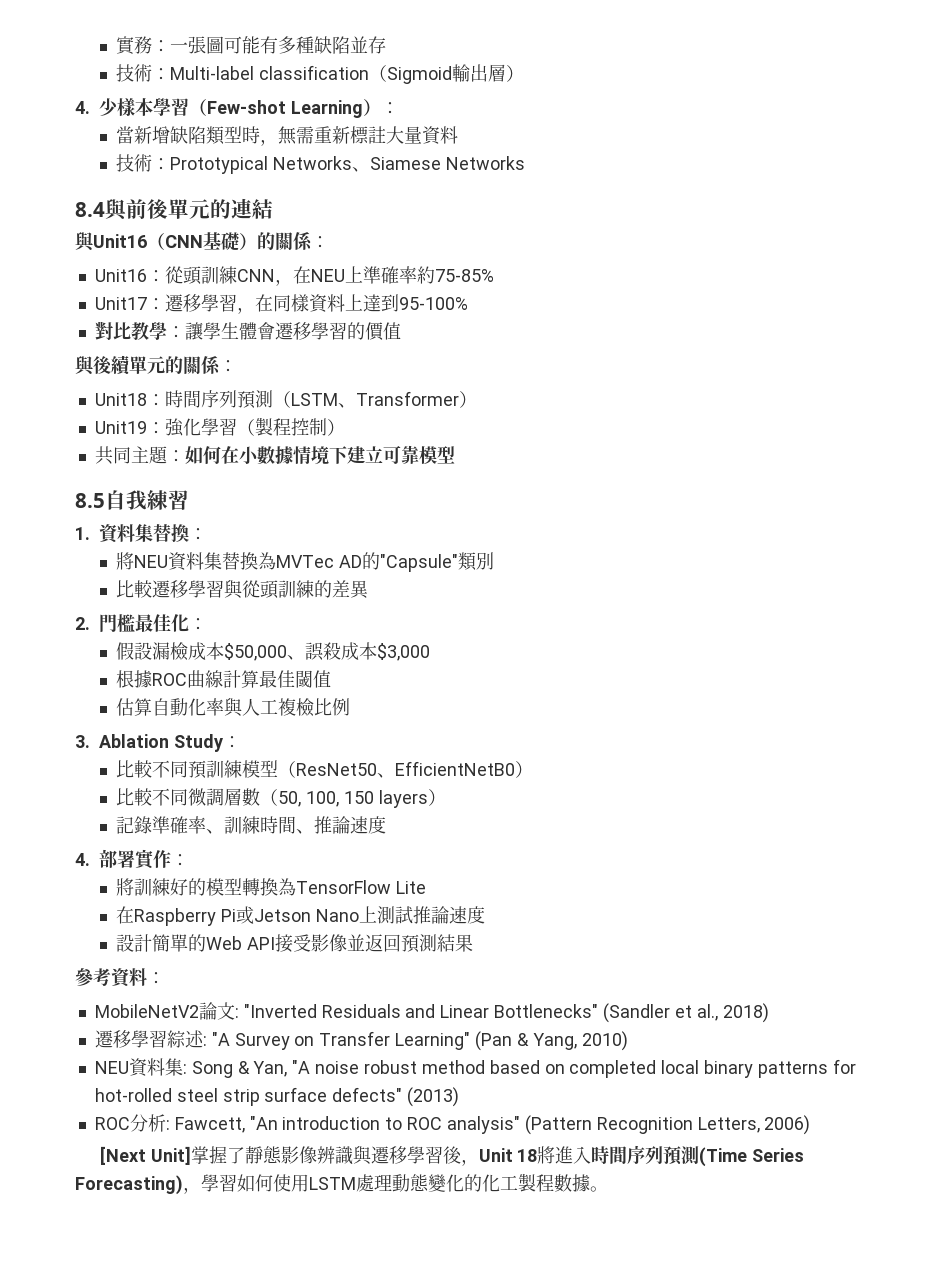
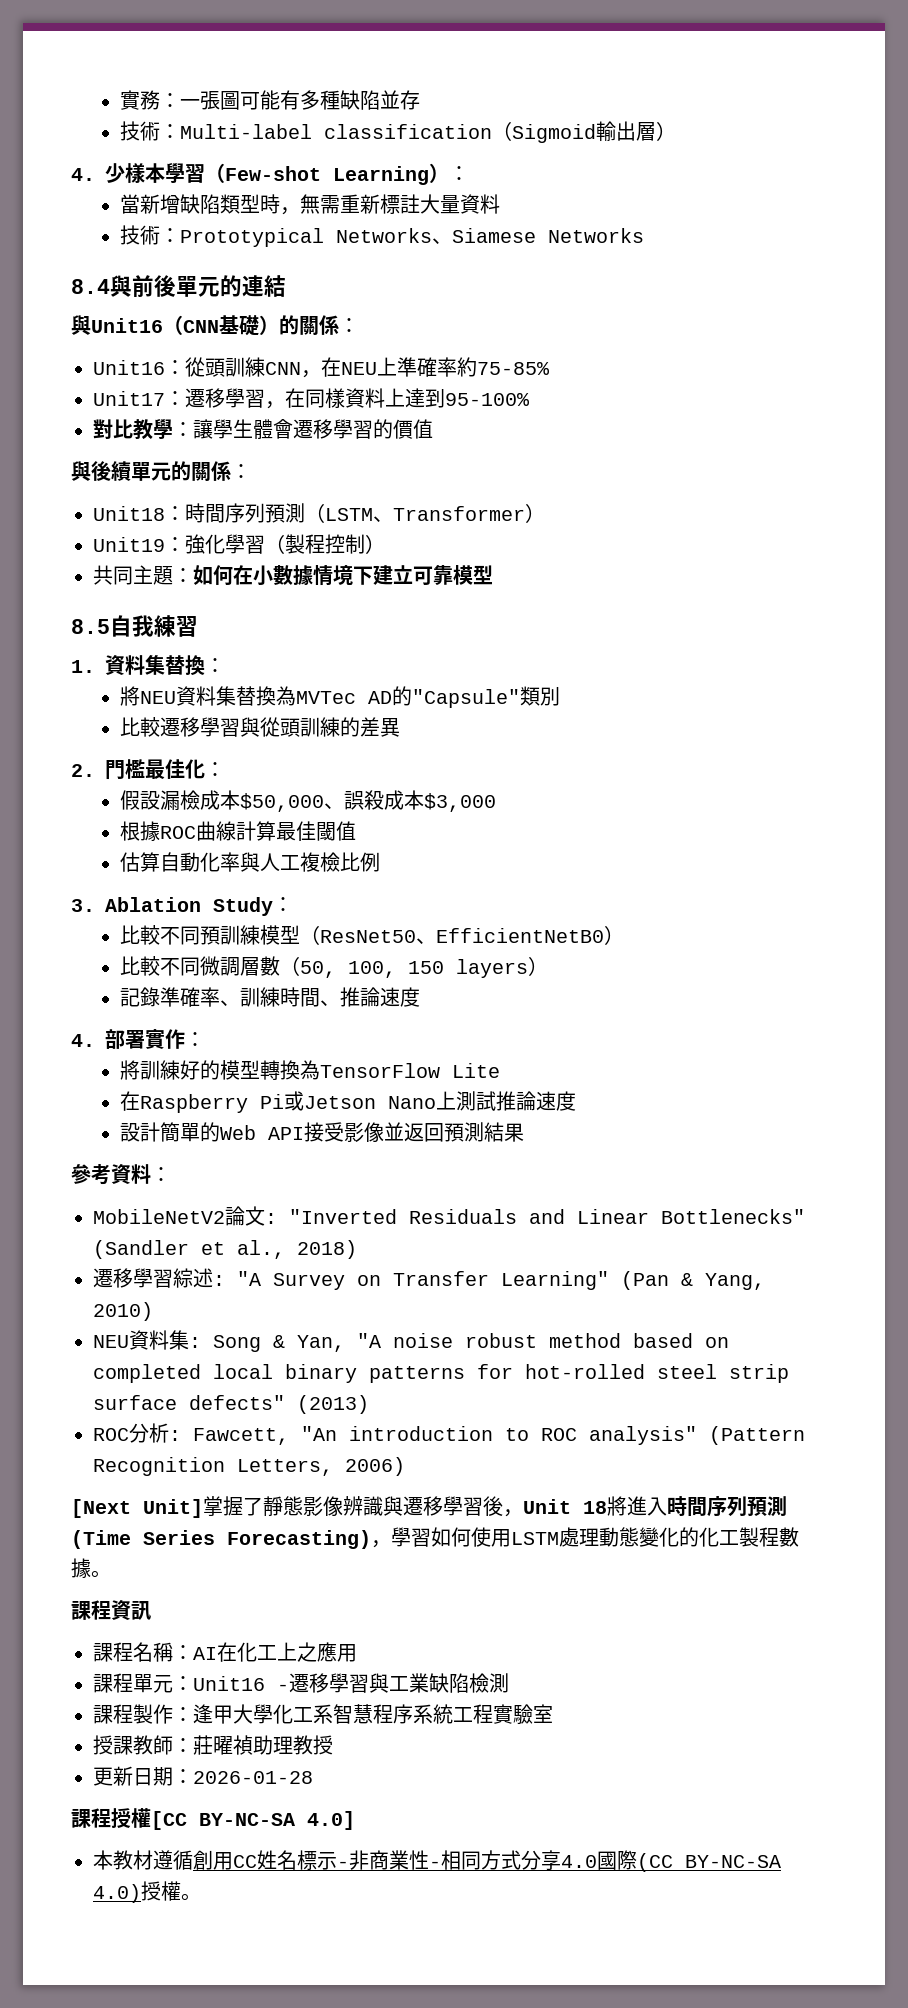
+ 課程資訊
+ 課程名稱：AI在化工上之應用
+ 課程單元：Unit16 -遷移學習與工業缺陷檢測
+ 課程製作：逢甲大學化工系智慧程序系統工程實驗室
+ 授課教師：莊曜禎助理教授
+ 更新日期：2026-01-28
+ 課程授權[CC BY-NC-SA 4.0]
+ 本教材遵循創用CC姓名標示-非商業性-相同方式分享4.0國際(CC BY-NC-SA 4.0)授權。

